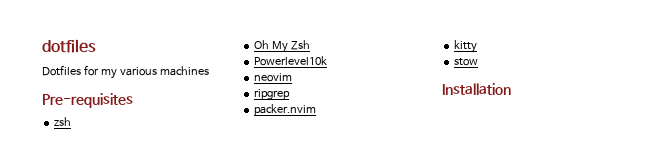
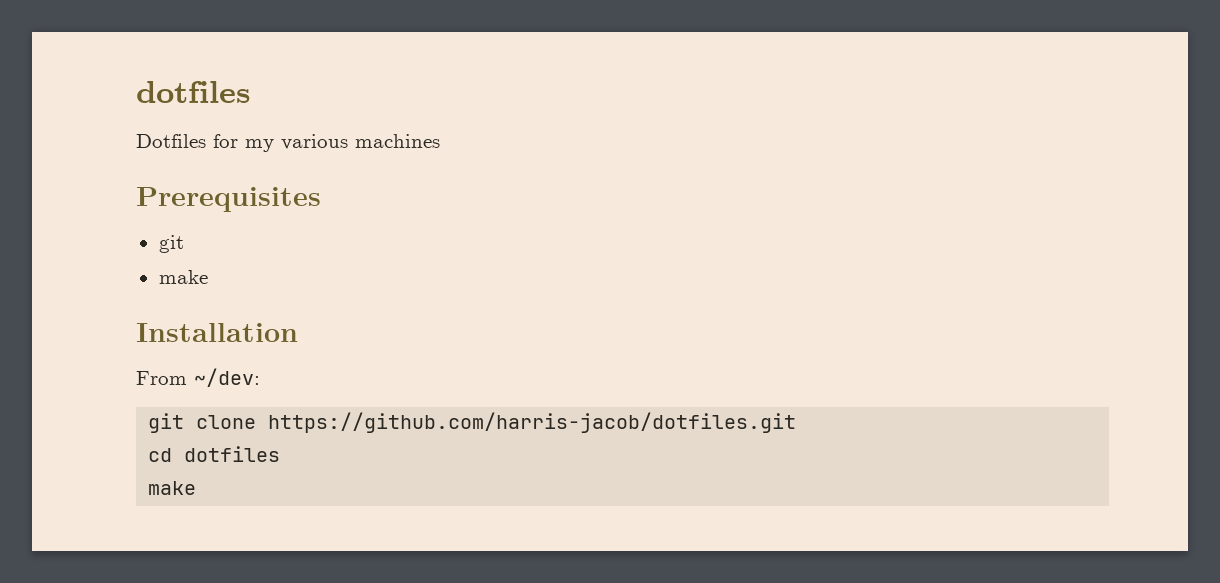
- Pre-requisites
- zsh
- Oh My Zsh
- Powerlevel10k
- neovim
- ripgrep
- packer.nvim
- kitty
- stow
+ Prerequisites
+ git
+ make
  Installation
+ From ~/dev:
+ git clone https://github.com/harris-jacob/dotfiles.git
+ cd dotfiles
+ make

